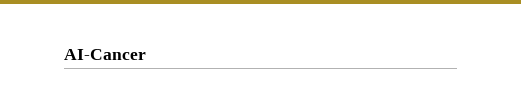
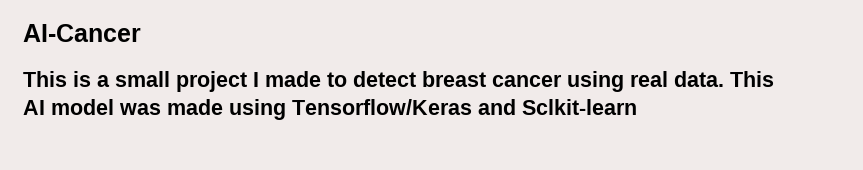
+ This is a small project I made to detect breast cancer using real data. This AI model was made using Tensorflow/Keras and Sclkit-learn

